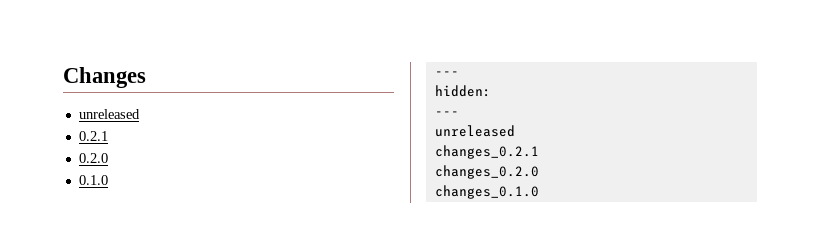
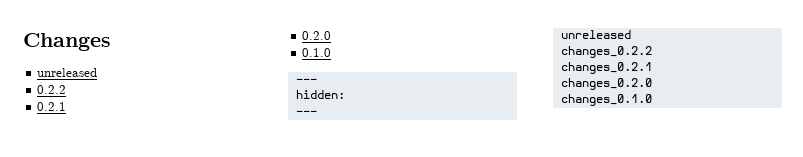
+ 0.2.2
+ changes_0.2.2

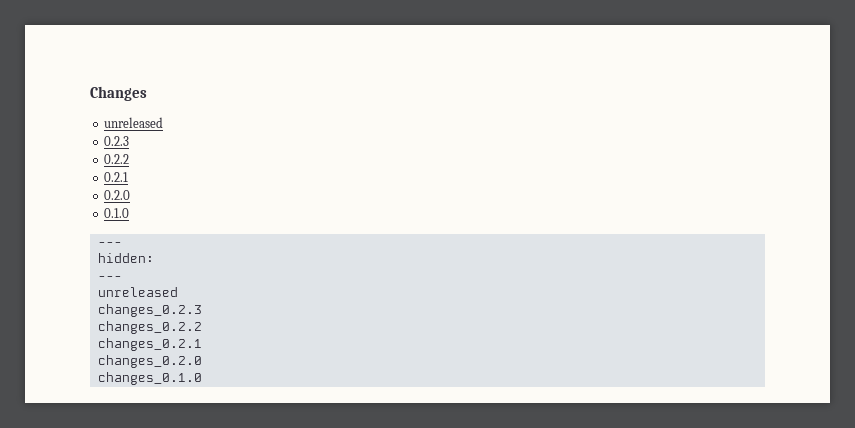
+ 0.2.3
+ changes_0.2.3

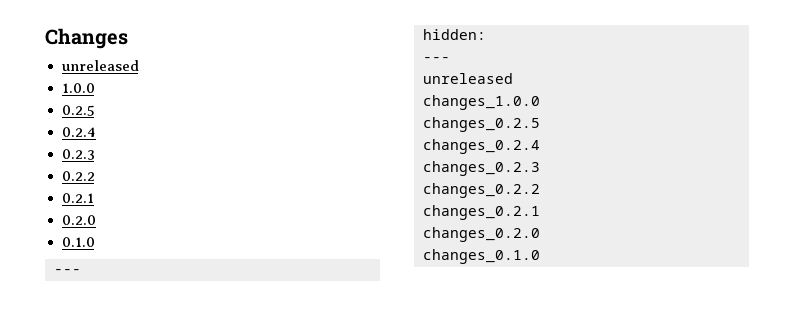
+ 1.0.0
+ 0.2.5
+ 0.2.4
+ changes_1.0.0
+ changes_0.2.5
+ changes_0.2.4

